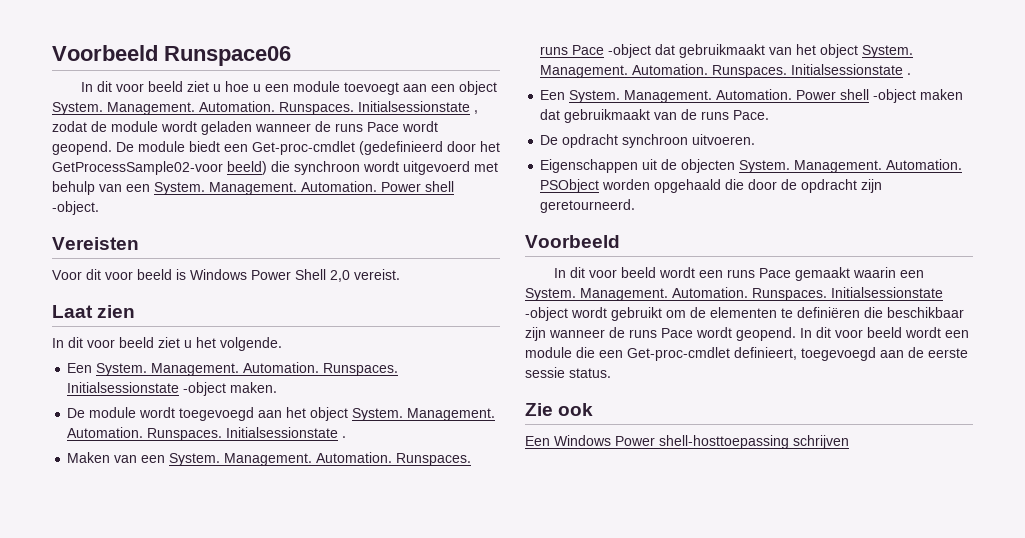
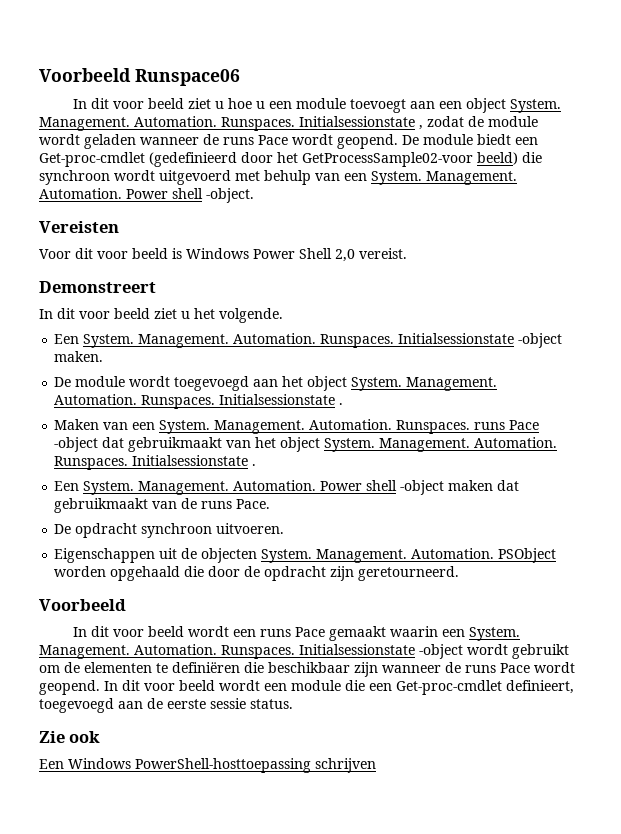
- Laat zien
+ Demonstreert
- Een Windows Power shell-hosttoepassing schrijven
+ Een Windows PowerShell-hosttoepassing schrijven

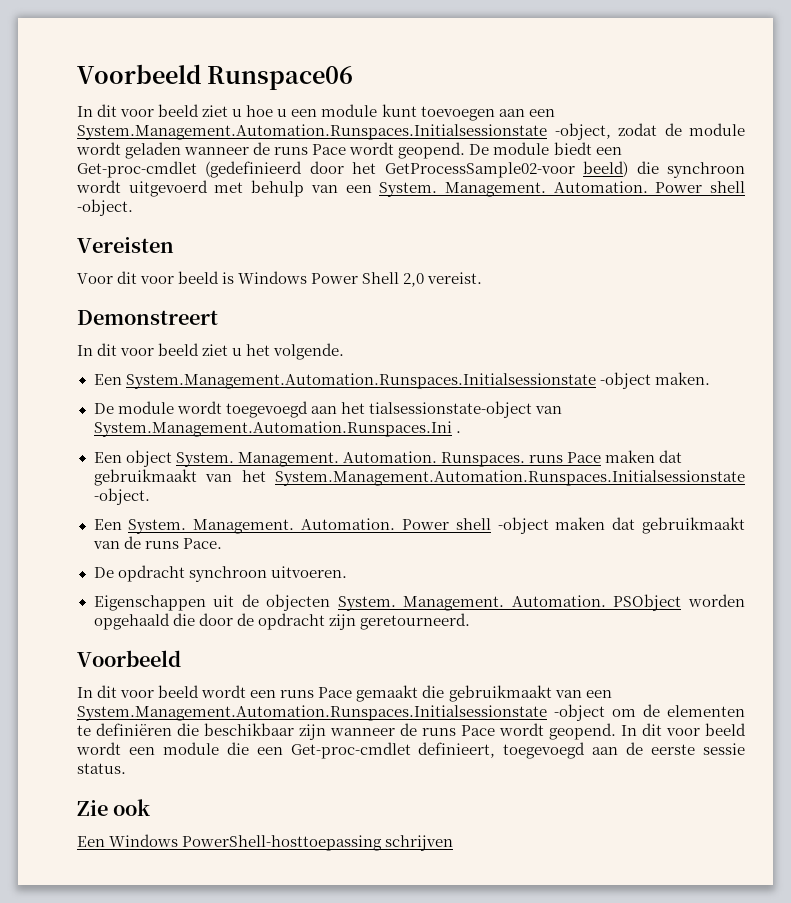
- In dit voor beeld ziet u hoe u een module toevoegt aan een object System. Management. Automation. Runspaces. Initialsessionstate , zodat de module wordt geladen wanneer de runs Pace wordt geopend.
+ In dit voor beeld ziet u hoe u een module kunt toevoegen aan een System.Management.Automation.Runspaces.Initialsessionstate -object, zodat de module wordt geladen wanneer de runs Pace wordt geopend.
- Een System. Management. Automation. Runspaces. Initialsessionstate -object maken.
+ Een System.Management.Automation.Runspaces.Initialsessionstate -object maken.
- De module wordt toegevoegd aan het object System. Management. Automation. Runspaces. Initialsessionstate .
- Maken van een System.
+ De module wordt toegevoegd aan het tialsessionstate-object van System.Management.Automation.Runspaces.Ini .
+ Een object System.
- Runspaces. runs Pace -object dat gebruikmaakt van het object System. Management. Automation. Runspaces. Initialsessionstate .
+ Runspaces. runs Pace maken dat gebruikmaakt van het System.Management.Automation.Runspaces.Initialsessionstate -object.
- In dit voor beeld wordt een runs Pace gemaakt waarin een System. Management. Automation. Runspaces. Initialsessionstate -object wordt gebruikt om de elementen te definiëren die beschikbaar zijn wanneer de runs Pace wordt geopend.
+ In dit voor beeld wordt een runs Pace gemaakt die gebruikmaakt van een System.Management.Automation.Runspaces.Initialsessionstate -object om de elementen te definiëren die beschikbaar zijn wanneer de runs Pace wordt geopend.

